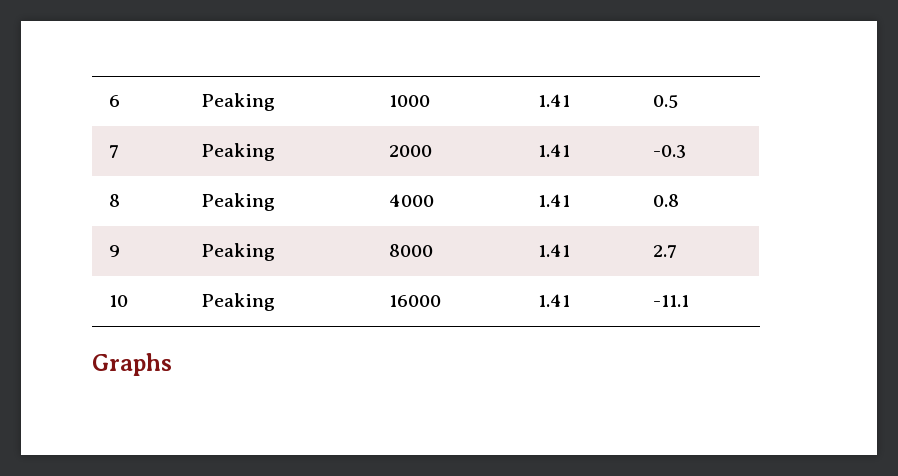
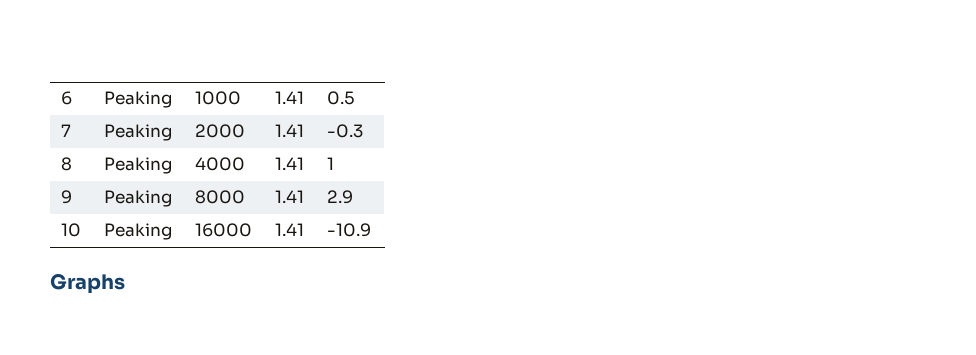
- 8 | Peaking | 4000 | 1.41 | 0.8
+ 8 | Peaking | 4000 | 1.41 | 1
- 9 | Peaking | 8000 | 1.41 | 2.7
+ 9 | Peaking | 8000 | 1.41 | 2.9
- 10 | Peaking | 16000 | 1.41 | -11.1
+ 10 | Peaking | 16000 | 1.41 | -10.9

